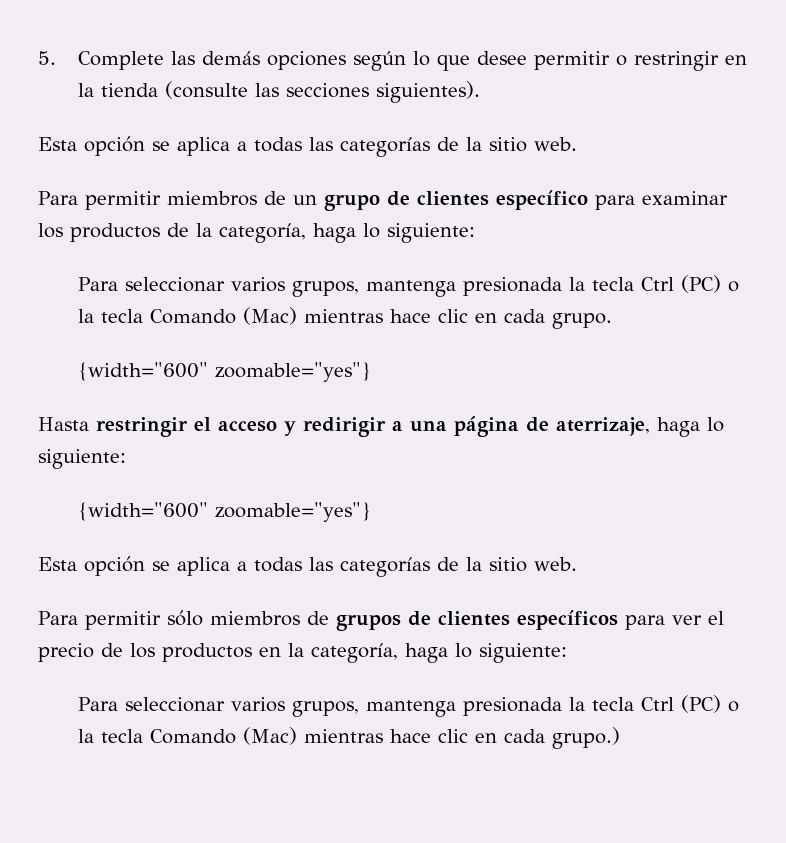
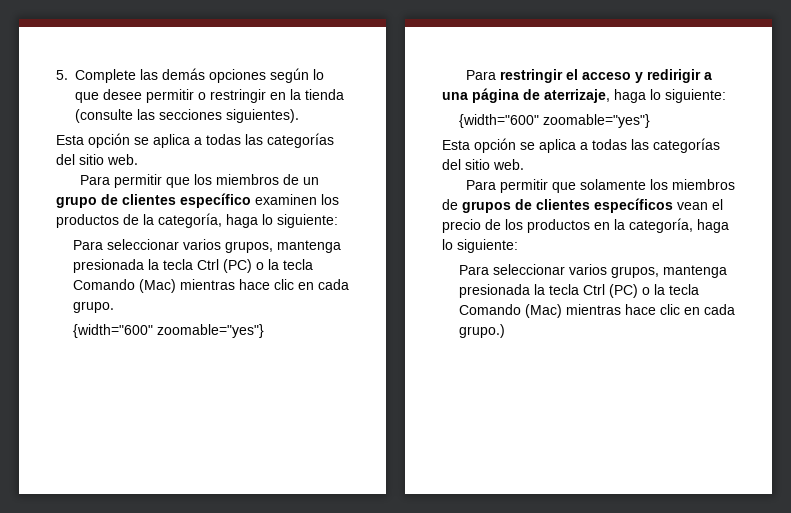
  5. Complete las demás opciones según lo que desee permitir o restringir en la tienda (consulte las secciones siguientes).
- Esta opción se aplica a todas las categorías de la sitio web.
- Para permitir miembros de un grupo de clientes específico para examinar los productos de la categoría, haga lo siguiente:
+ Esta opción se aplica a todas las categorías del sitio web.
+ Para permitir que los miembros de un grupo de clientes específico examinen los productos de la categoría, haga lo siguiente:
- Hasta restringir el acceso y redirigir a una página de aterrizaje, haga lo siguiente:
+ Para restringir el acceso y redirigir a una página de aterrizaje, haga lo siguiente:
  {width="600" zoomable="yes"}
- Esta opción se aplica a todas las categorías de la sitio web.
- Para permitir sólo miembros de grupos de clientes específicos para ver el precio de los productos en la categoría, haga lo siguiente:
+ Esta opción se aplica a todas las categorías del sitio web.
+ Para permitir que solamente los miembros de grupos de clientes específicos vean el precio de los productos en la categoría, haga lo siguiente:

